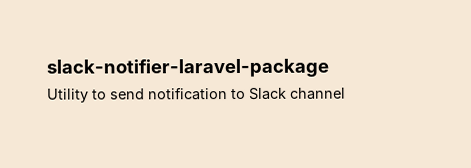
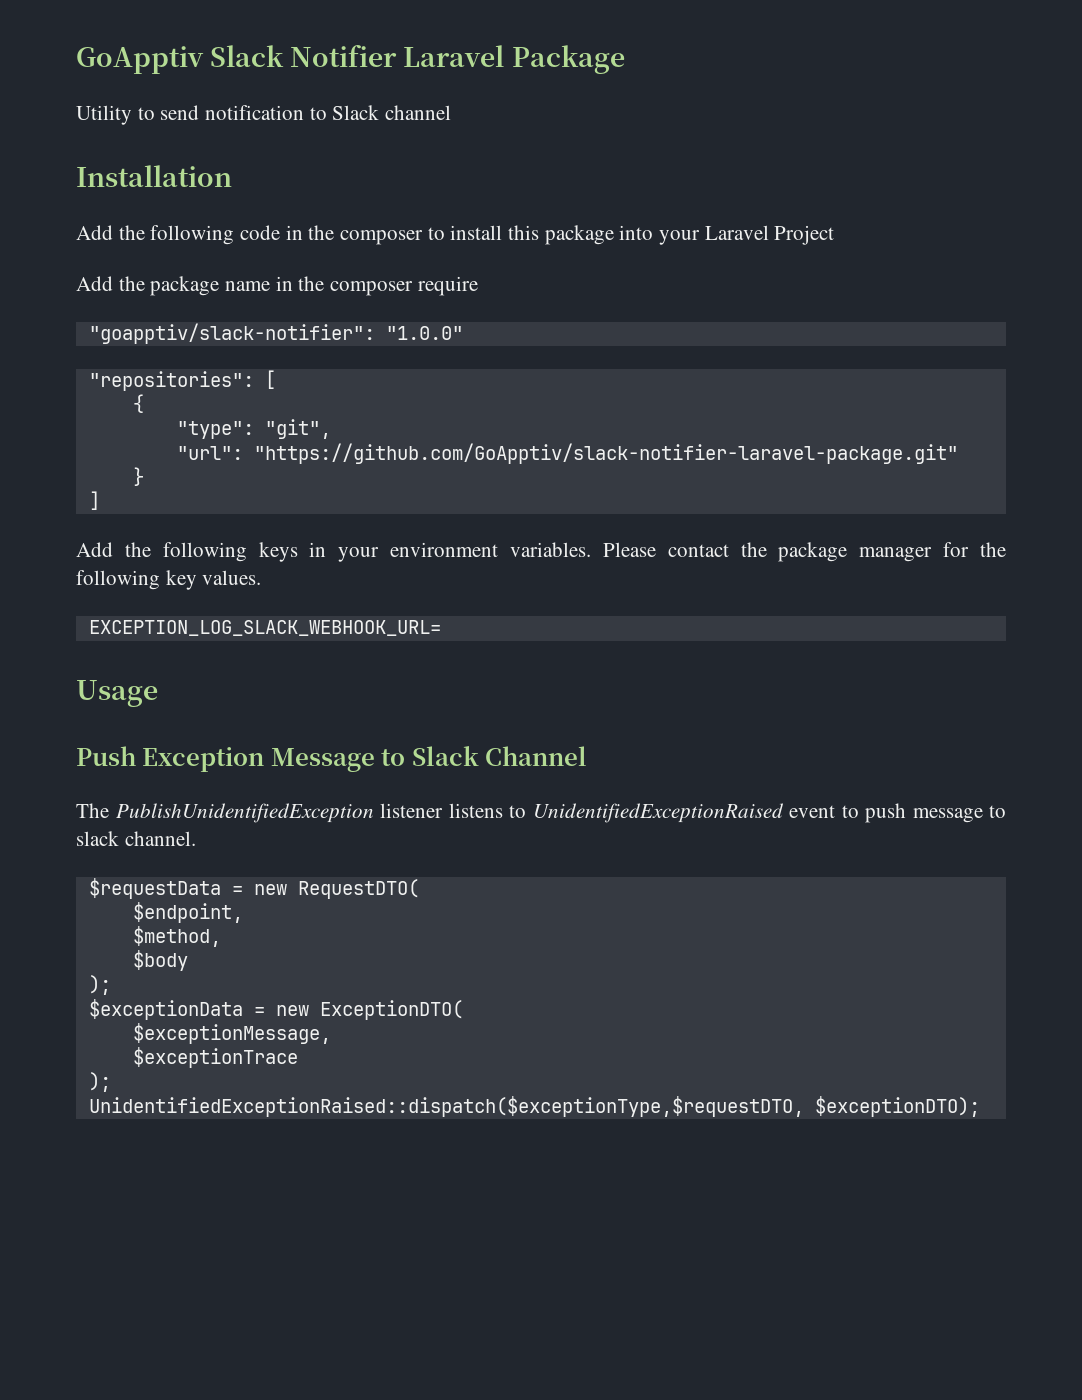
- slack-notifier-laravel-package
+ GoApptiv Slack Notifier Laravel Package
+ Installation
+ Add the following code in the composer to install this package into your Laravel Project
+ Add the package name in the composer require
+ "goapptiv/slack-notifier": "1.0.0"
+ "repositories": [
+ {
+ "type": "git",
+ "url": "https://github.com/GoApptiv/slack-notifier-laravel-package.git"
+ }
+ ]
+ Add the following keys in your environment variables. Please contact the package manager for the following key values.
+ EXCEPTION_LOG_SLACK_WEBHOOK_URL=
+ Usage
+ Push Exception Message to Slack Channel
+ The PublishUnidentifiedException listener listens to UnidentifiedExceptionRaised event to push message to slack channel.
+ $requestData = new RequestDTO(
+ $endpoint,
+ $method,
+ $body
+ );
+ $exceptionData = new ExceptionDTO(
+ $exceptionMessage,
+ $exceptionTrace
+ );
+ UnidentifiedExceptionRaised::dispatch($exceptionType,$requestDTO, $exceptionDTO);

